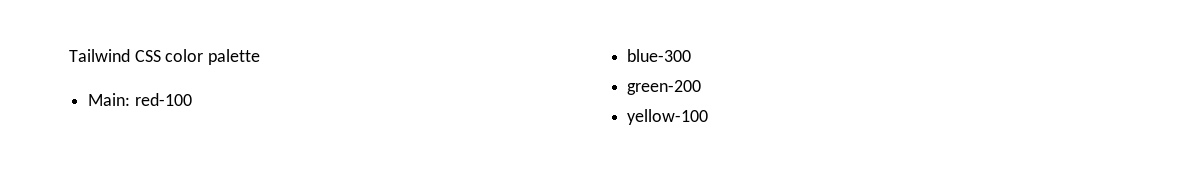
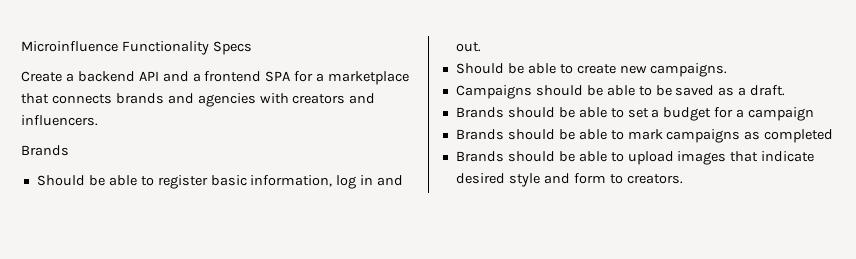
- Tailwind CSS color palette
- Main: red-100
- blue-300
- green-200
- yellow-100
+ Microinfluence Functionality Specs
+ Create a backend API and a frontend SPA for a marketplace that connects brands and agencies with creators and influencers.
+ Brands
+ Should be able to register basic information, log in and out.
+ Should be able to create new campaigns.
+ Campaigns should be able to be saved as a draft.
+ Brands should be able to set a budget for a campaign
+ Brands should be able to mark campaigns as completed
+ Brands should be able to upload images that indicate desired style and form to creators.

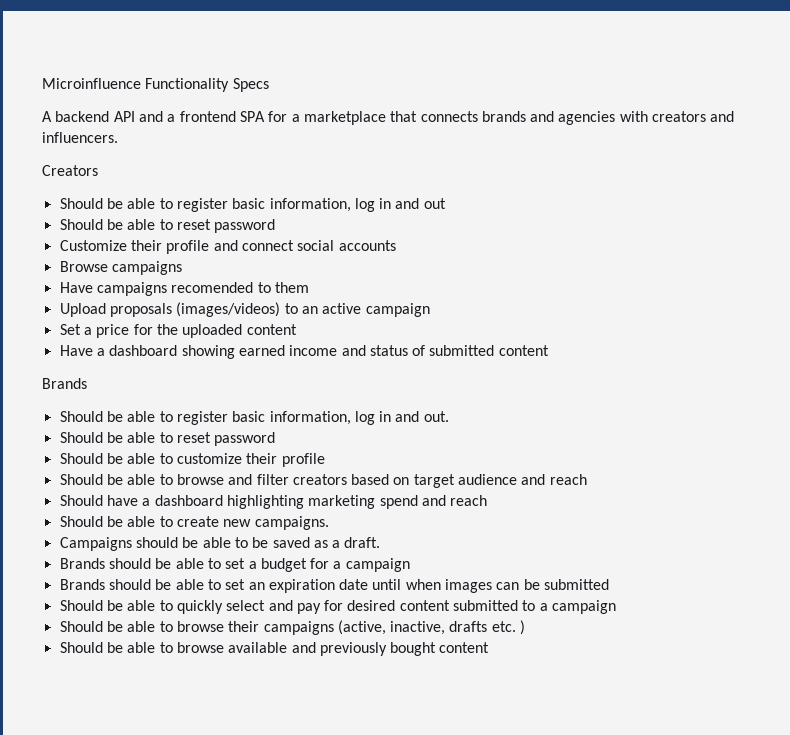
- Create a backend API and a frontend SPA for a marketplace that connects brands and agencies with creators and influencers.
+ A backend API and a frontend SPA for a marketplace that connects brands and agencies with creators and influencers.
+ Creators
+ Should be able to register basic information, log in and out
+ Should be able to reset password
+ Customize their profile and connect social accounts
+ Browse campaigns
+ Have campaigns recomended to them
+ Upload proposals (images/videos) to an active campaign
+ Set a price for the uploaded content
+ Have a dashboard showing earned income and status of submitted content
  Should be able to register basic information, log in and out.
+ Should be able to reset password
+ Should be able to customize their profile
+ Should be able to browse and filter creators based on target audience and reach
+ Should have a dashboard highlighting marketing spend and reach
- Brands should be able to mark campaigns as completed
- Brands should be able to upload images that indicate desired style and form to creators.
+ Brands should be able to set an expiration date until when images can be submitted
+ Should be able to quickly select and pay for desired content submitted to a campaign
+ Should be able to browse their campaigns (active, inactive, drafts etc. )
+ Should be able to browse available and previously bought content

